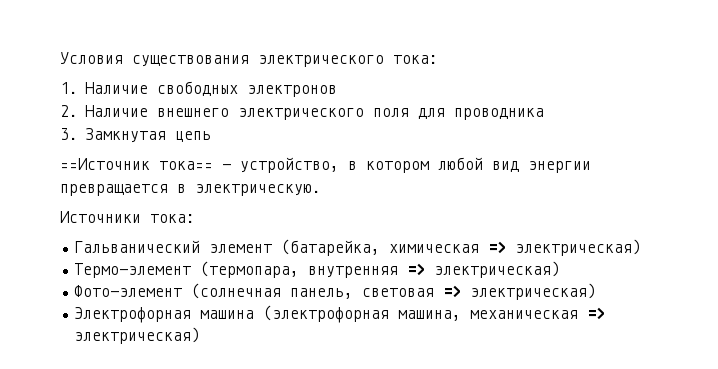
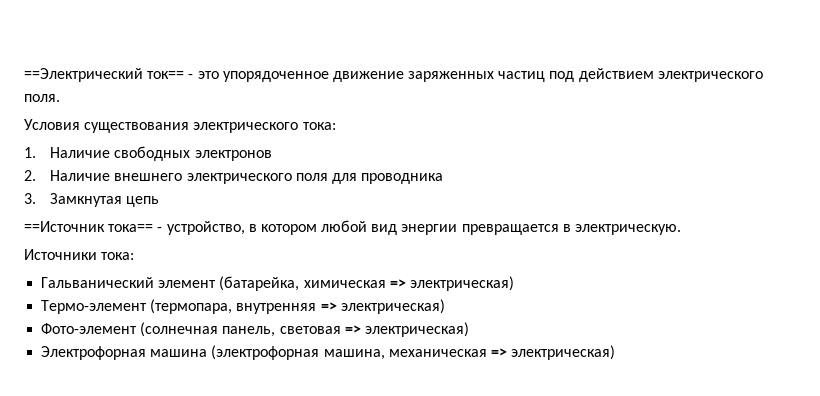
+ ==Электрический ток== - это упорядоченное движение заряженных частиц под действием электрического поля.

